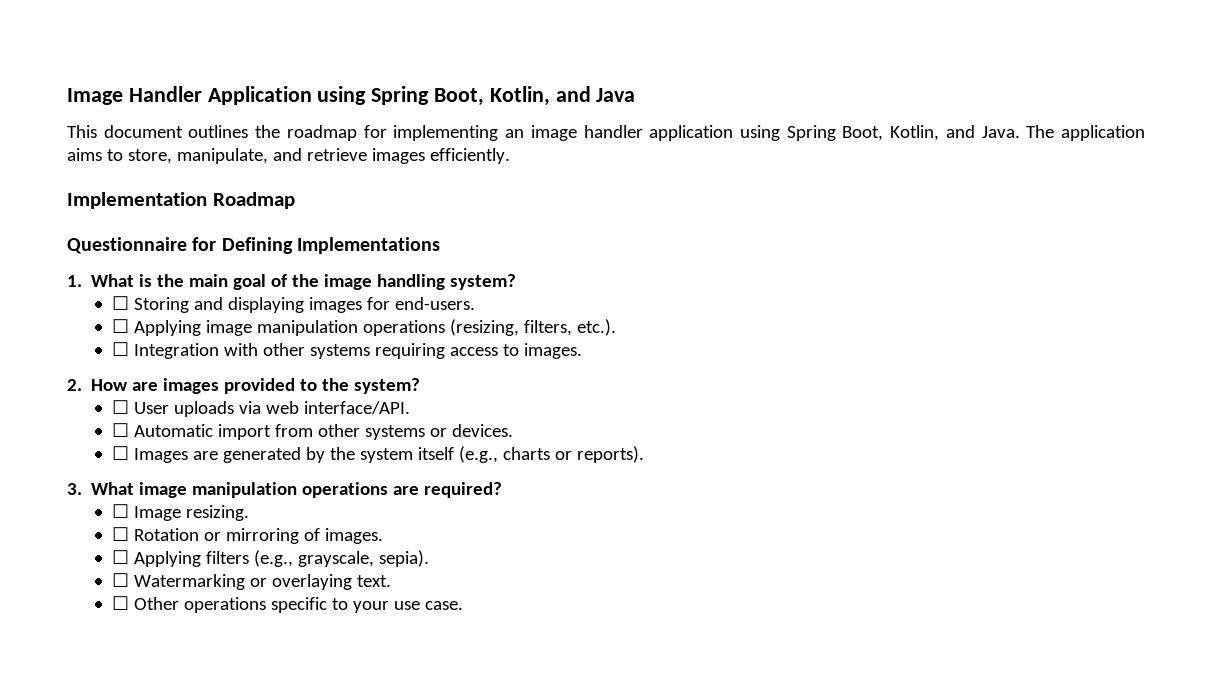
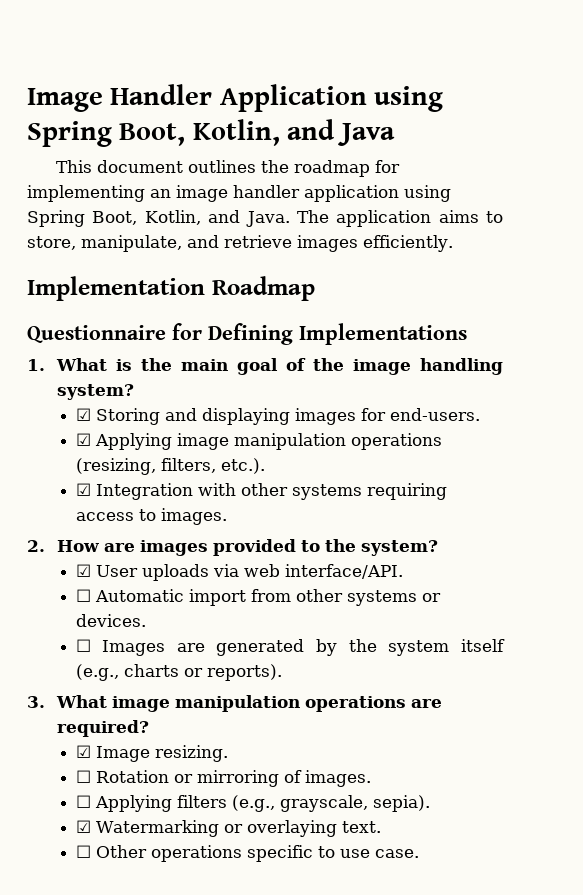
- ☐ Storing and displaying images for end-users.
+ ☑ Storing and displaying images for end-users.
- ☐ Applying image manipulation operations (resizing, filters, etc.).
+ ☑ Applying image manipulation operations (resizing, filters, etc.).
- ☐ Integration with other systems requiring access to images.
+ ☑ Integration with other systems requiring access to images.
- ☐ User uploads via web interface/API.
+ ☑ User uploads via web interface/API.
- ☐ Image resizing.
+ ☑ Image resizing.
- ☐ Watermarking or overlaying text.
+ ☑ Watermarking or overlaying text.
- ☐ Other operations specific to your use case.
+ ☐ Other operations specific to use case.

